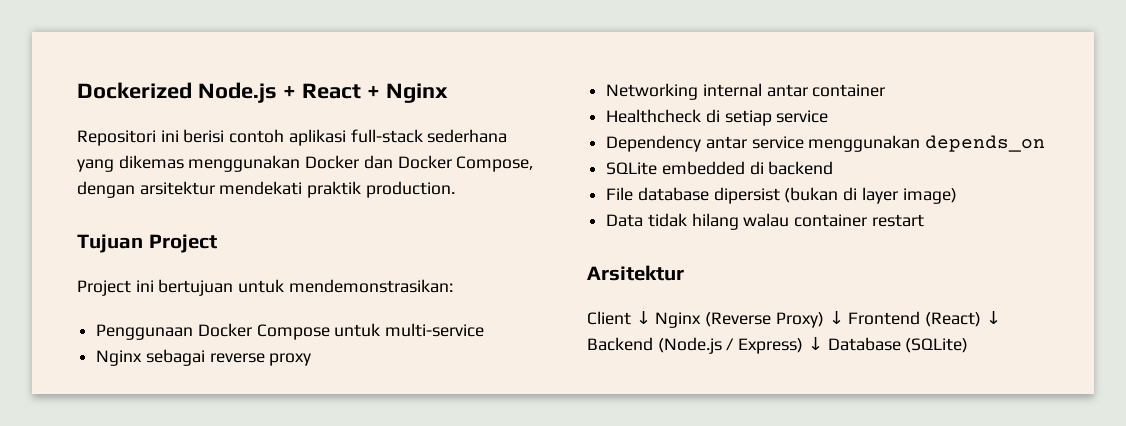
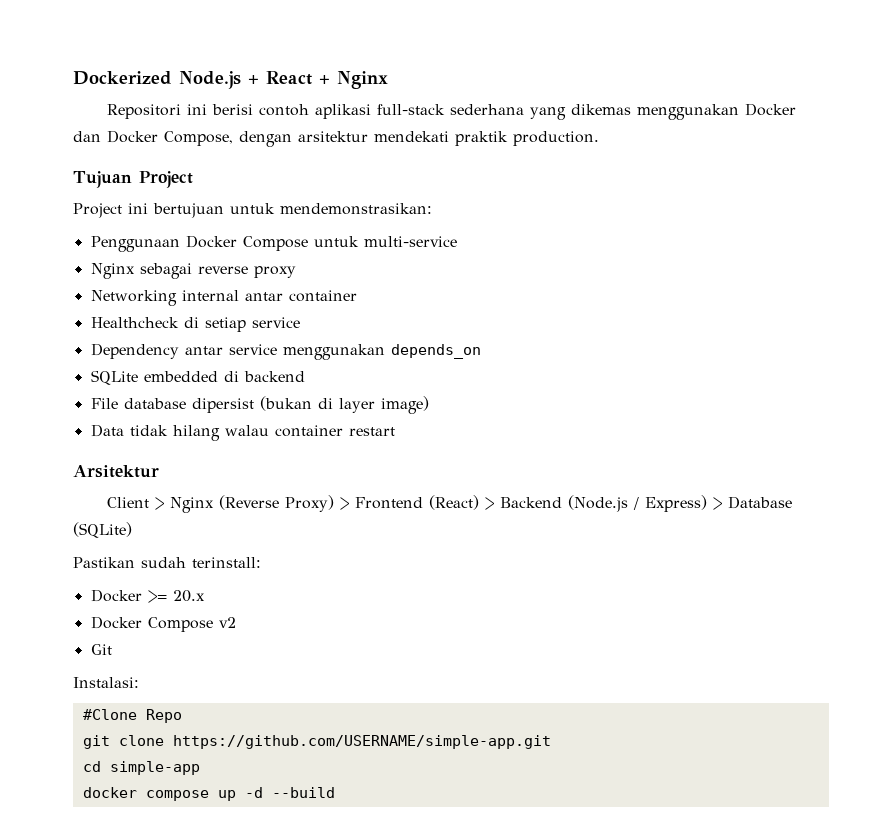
- Client ↓ Nginx (Reverse Proxy) ↓ Frontend (React) ↓ Backend (Node.js / Express) ↓ Database (SQLite)
+ Client > Nginx (Reverse Proxy) > Frontend (React) > Backend (Node.js / Express) > Database (SQLite)
+ Pastikan sudah terinstall:
+ Docker >= 20.x
+ Docker Compose v2
+ Git
+ Instalasi:
+ #Clone Repo
+ git clone https://github.com/USERNAME/simple-app.git
+ cd simple-app
+ docker compose up -d --build

